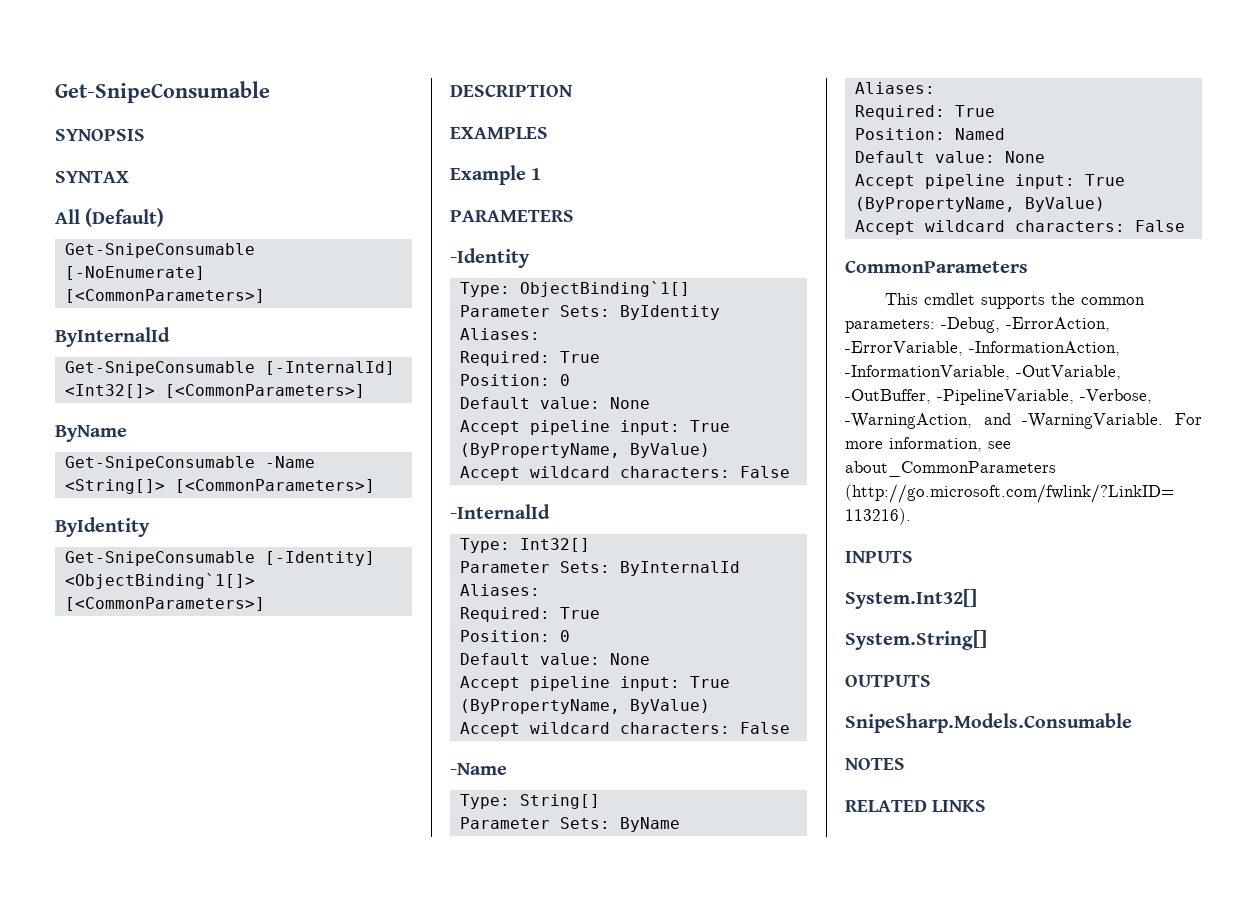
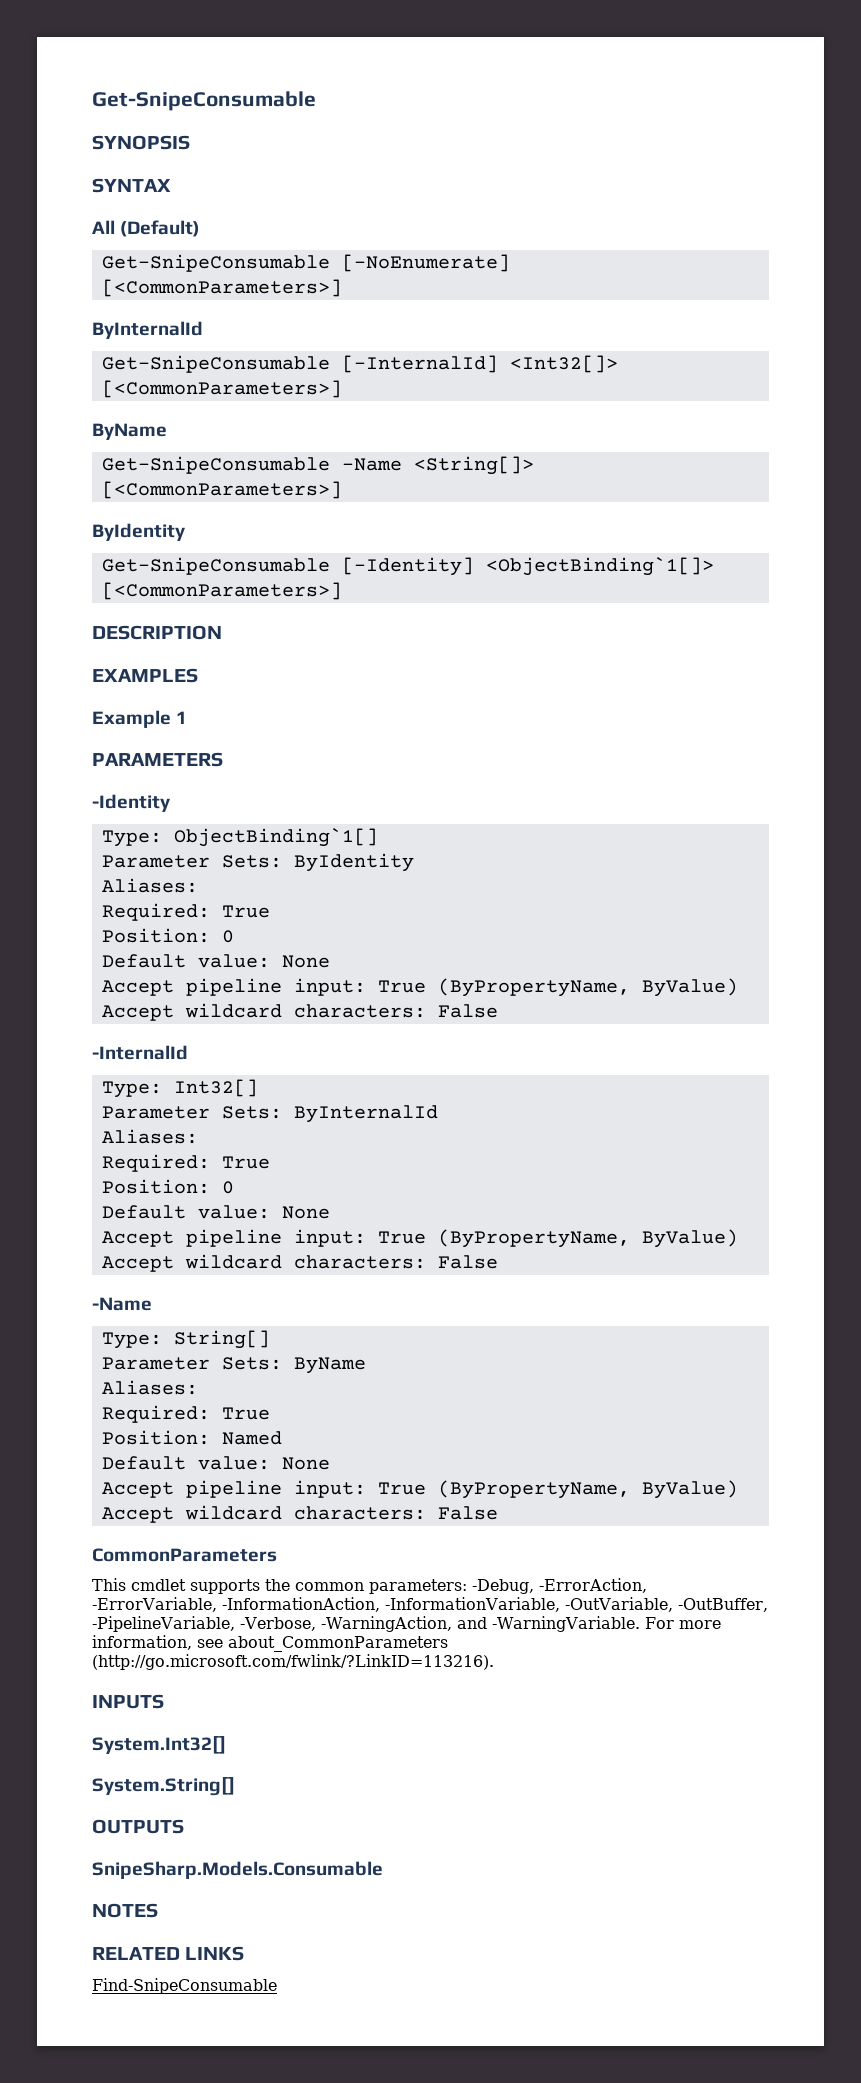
+ Find-SnipeConsumable

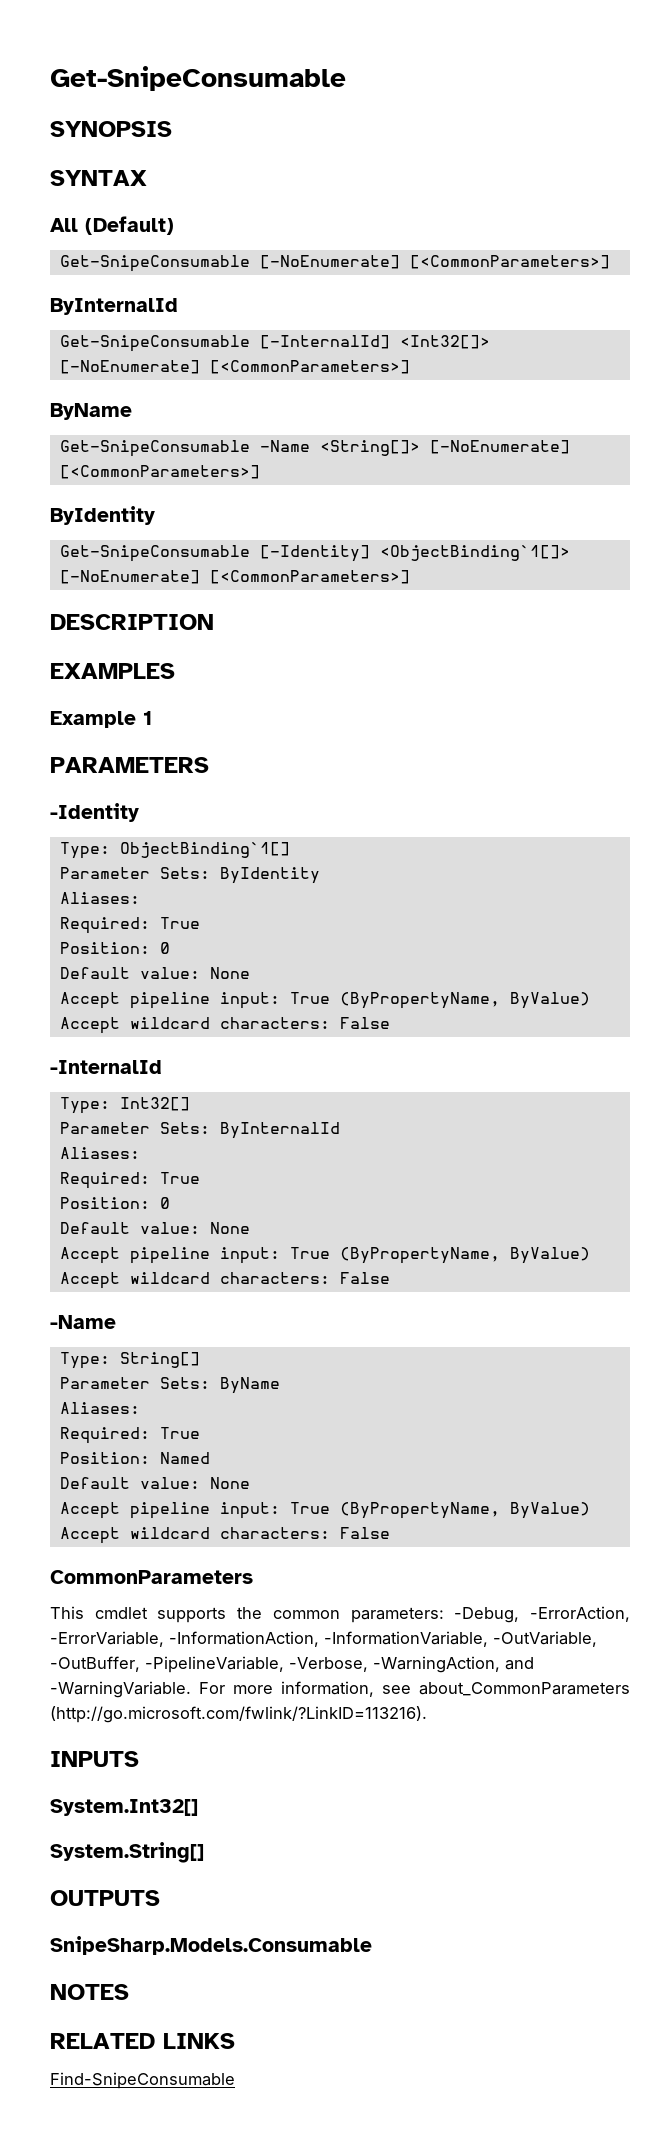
- Get-SnipeConsumable [-InternalId] <Int32[]> [<CommonParameters>]
+ Get-SnipeConsumable [-InternalId] <Int32[]> [-NoEnumerate] [<CommonParameters>]
- Get-SnipeConsumable -Name <String[]> [<CommonParameters>]
+ Get-SnipeConsumable -Name <String[]> [-NoEnumerate] [<CommonParameters>]
- Get-SnipeConsumable [-Identity] <ObjectBinding`1[]> [<CommonParameters>]
+ Get-SnipeConsumable [-Identity] <ObjectBinding`1[]> [-NoEnumerate] [<CommonParameters>]

